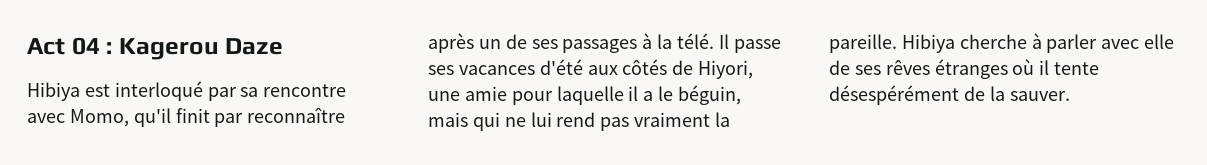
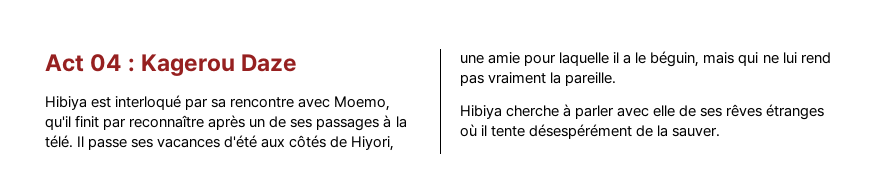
- Hibiya est interloqué par sa rencontre avec Momo, qu'il finit par reconnaître après un de ses passages à la télé.
+ Hibiya est interloqué par sa rencontre avec Moemo, qu'il finit par reconnaître après un de ses passages à la télé.
- Il passe ses vacances d'été aux côtés de Hiyori, une amie pour laquelle il a le béguin, mais qui ne lui rend pas vraiment la pareille. Hibiya cherche à parler avec elle de ses rêves étranges où il tente désespérément de la sauver.
+ Il passe ses vacances d'été aux côtés de Hiyori, une amie pour laquelle il a le béguin, mais qui ne lui rend pas vraiment la pareille.
+ Hibiya cherche à parler avec elle de ses rêves étranges où il tente désespérément de la sauver.

